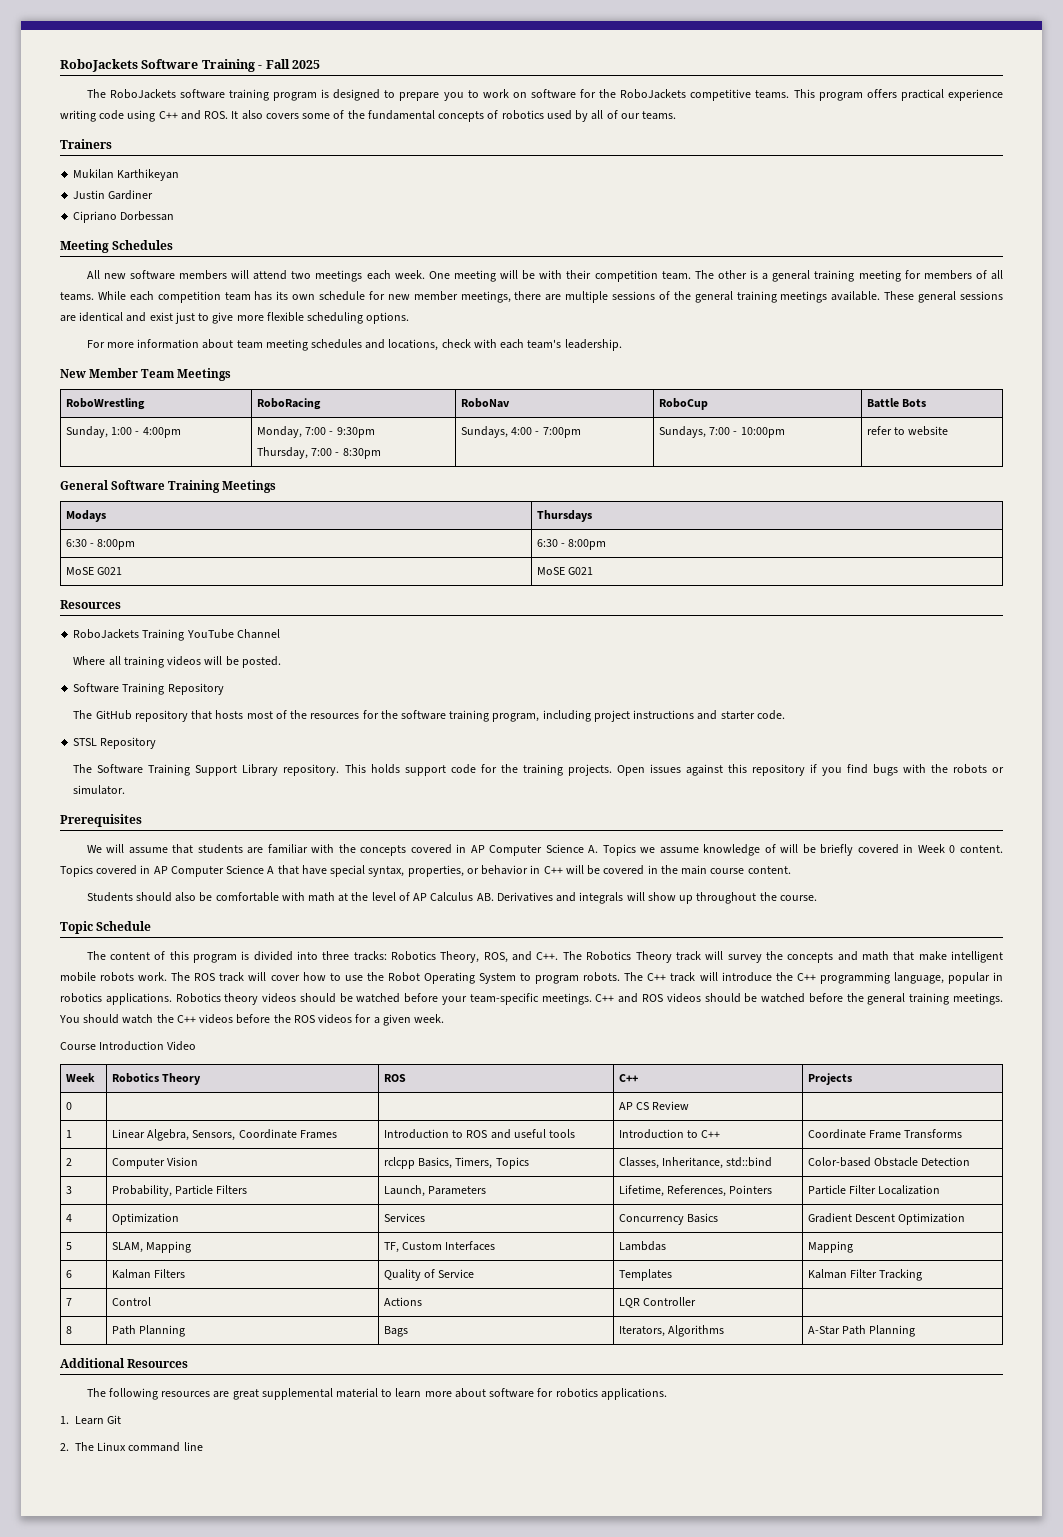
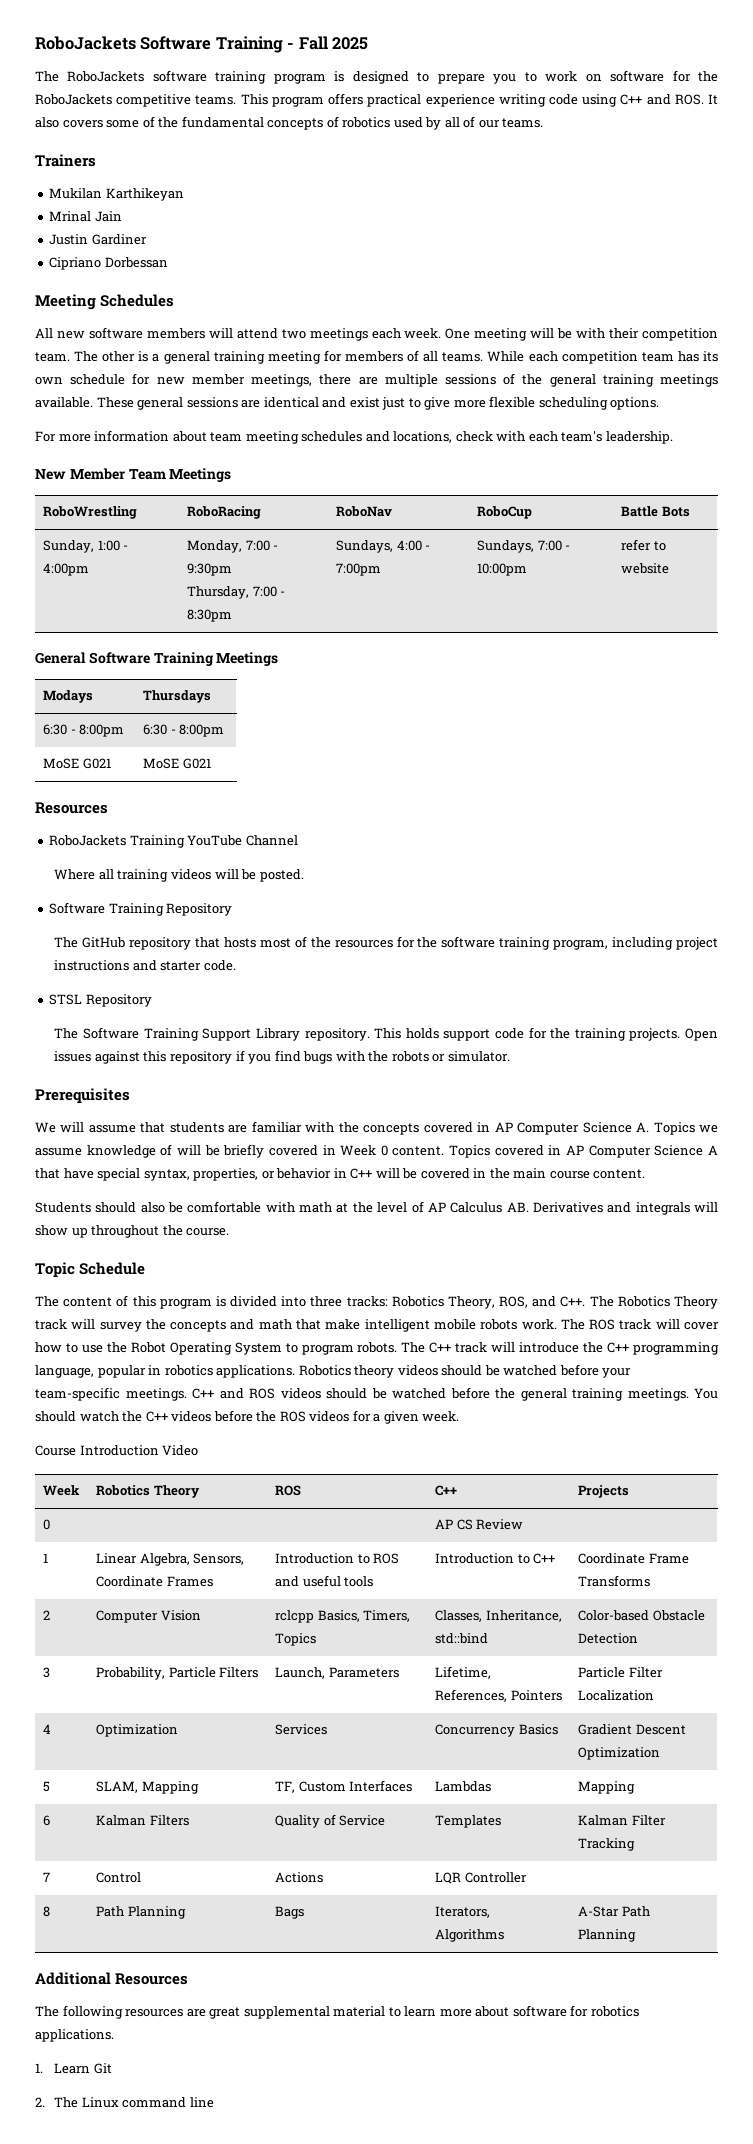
+ Mrinal Jain

